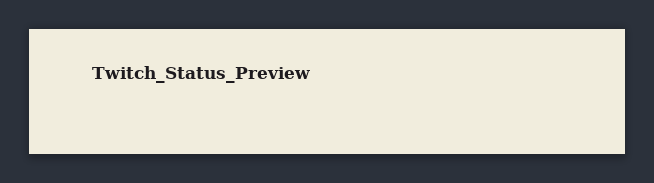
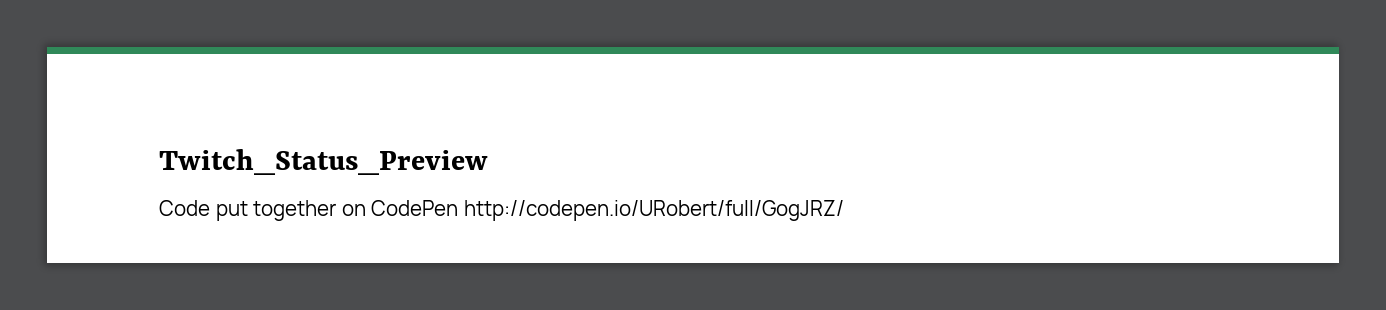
+ Code put together on CodePen http://codepen.io/URobert/full/GogJRZ/

